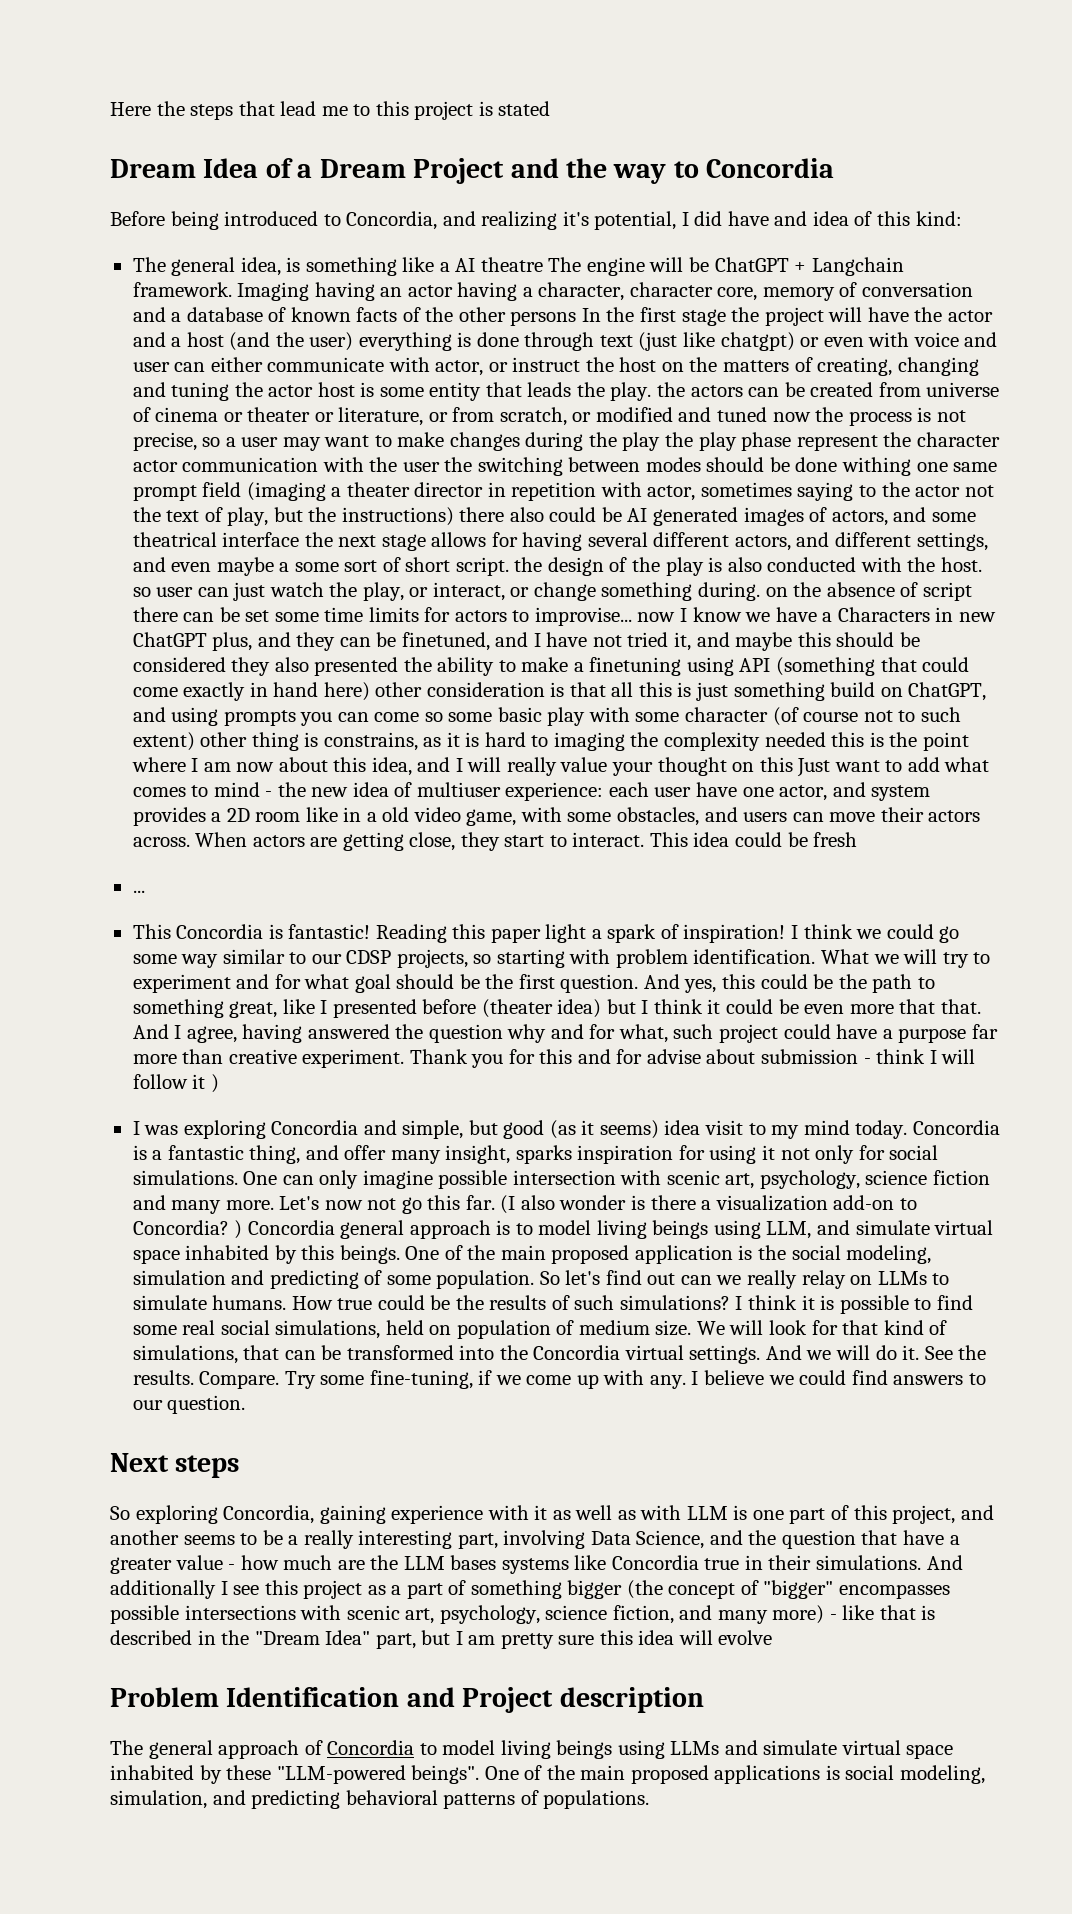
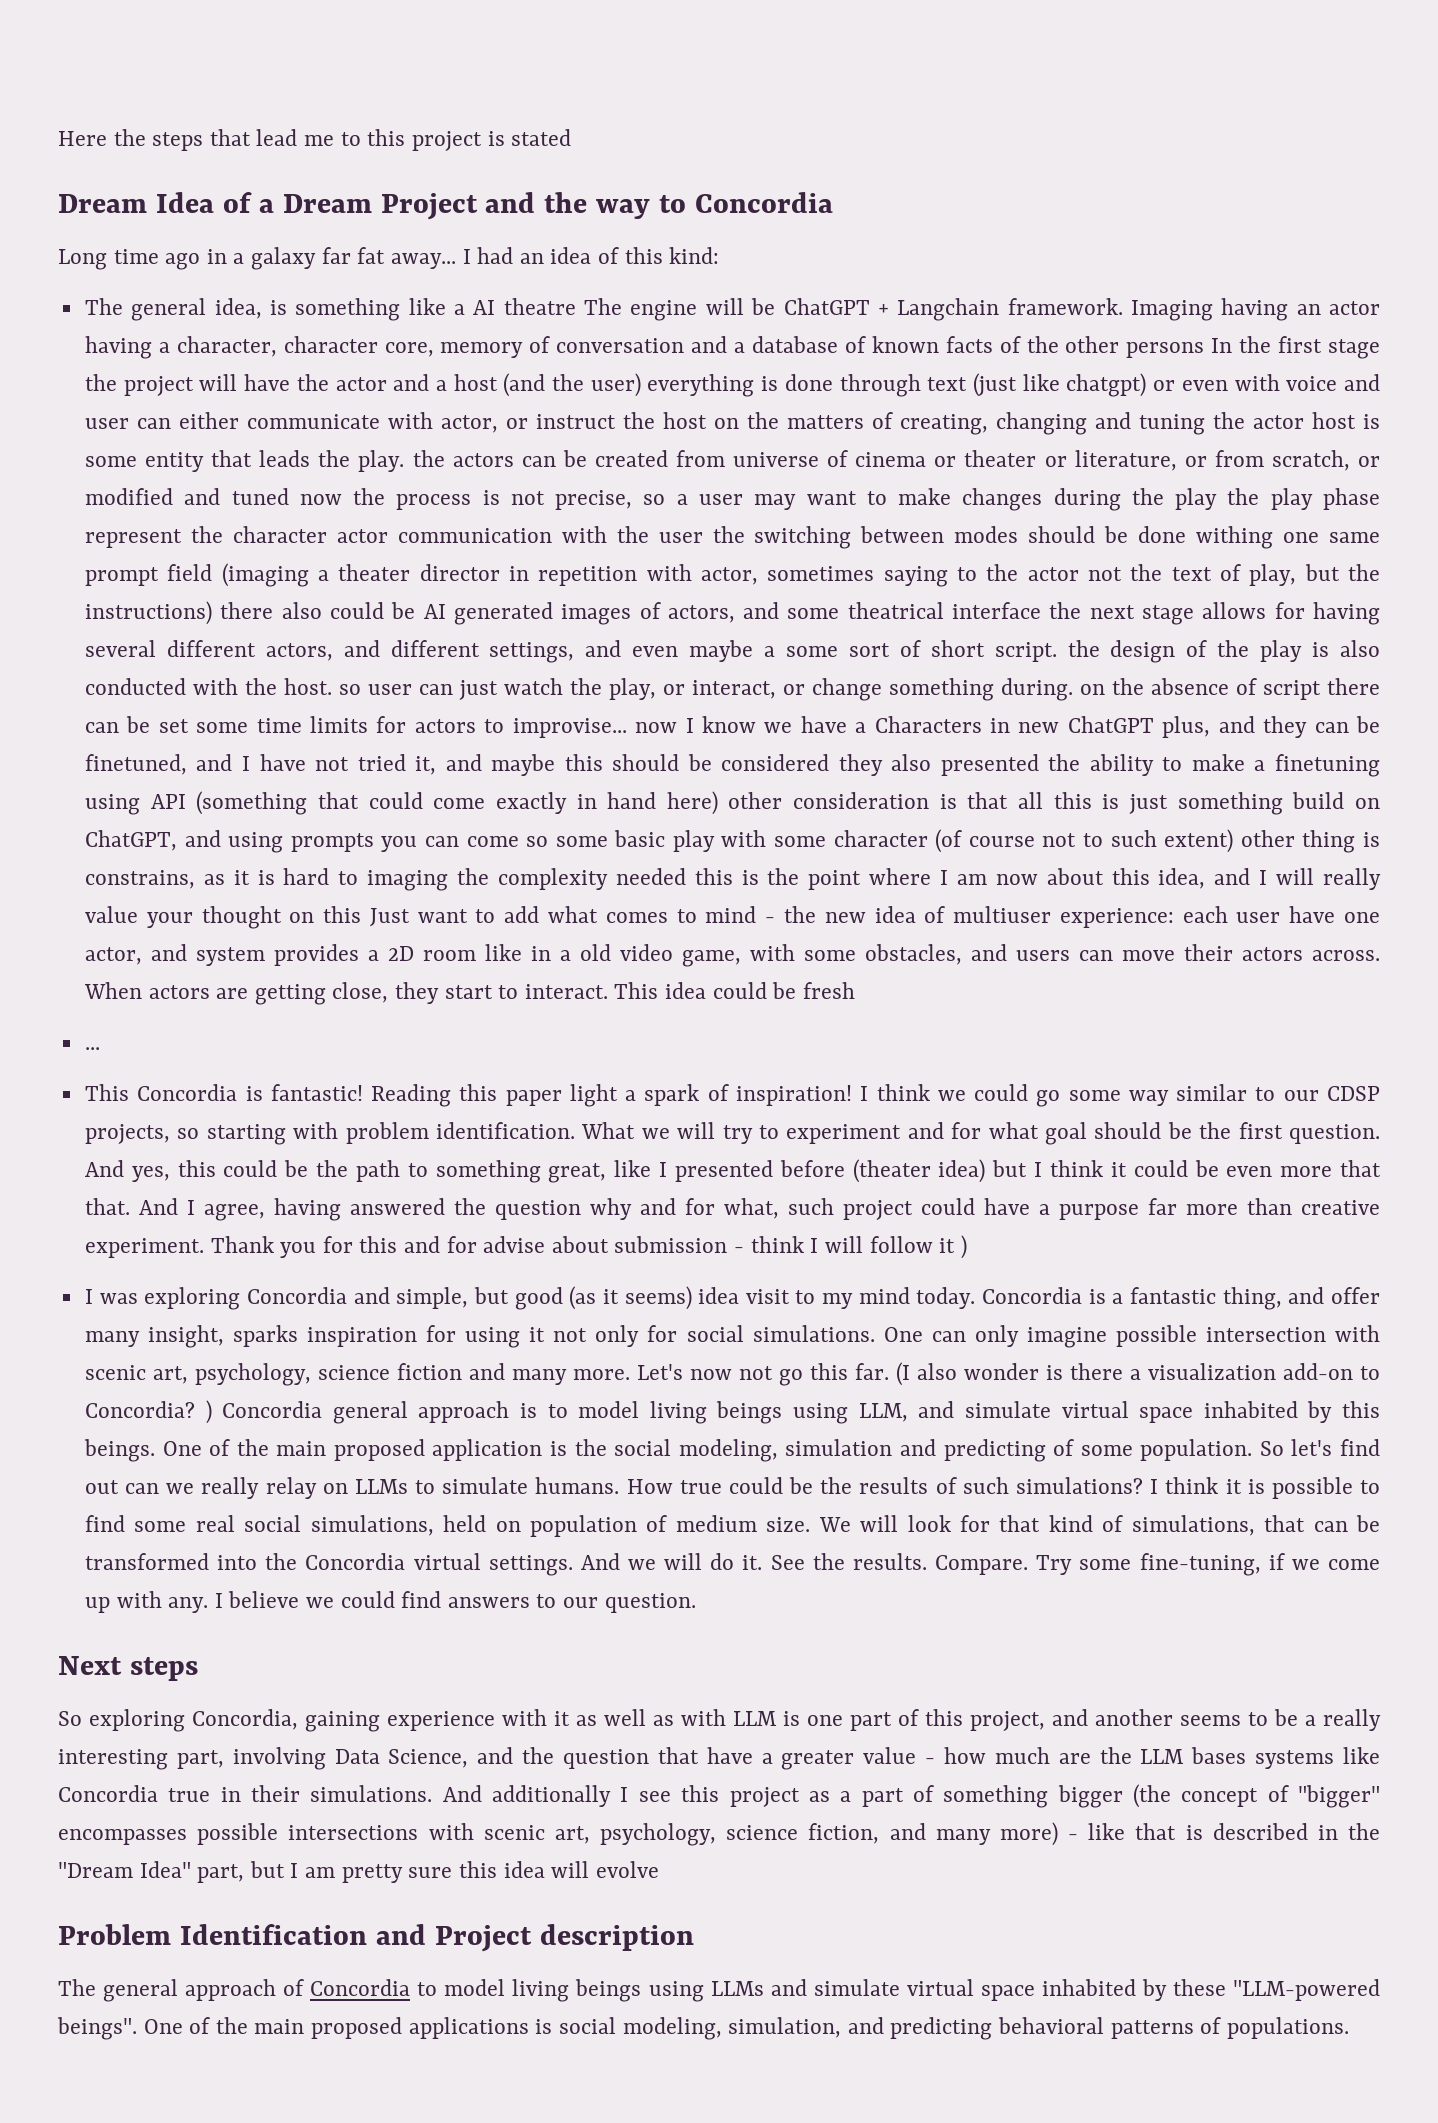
- Before being introduced to Concordia, and realizing it's potential, I did have and idea of this kind:
+ Long time ago in a galaxy far fat away... I had an idea of this kind:

